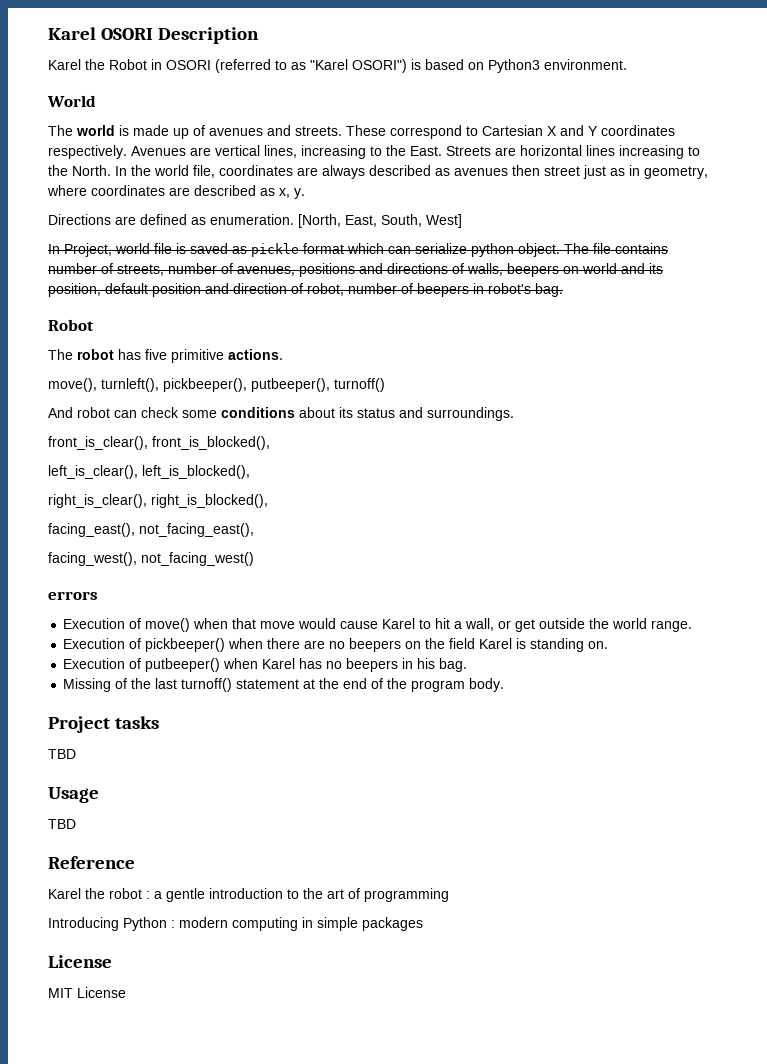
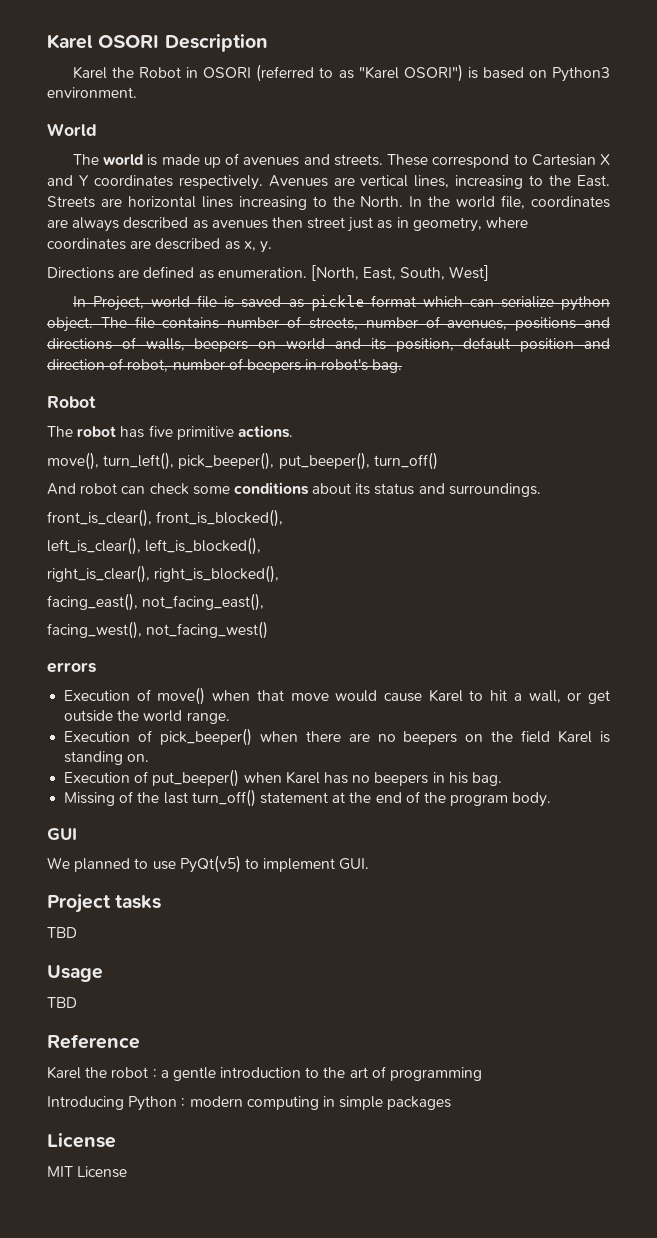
- move(), turnleft(), pickbeeper(), putbeeper(), turnoff()
+ move(), turn_left(), pick_beeper(), put_beeper(), turn_off()
- Execution of pickbeeper() when there are no beepers on the field Karel is standing on.
+ Execution of pick_beeper() when there are no beepers on the field Karel is standing on.
- Execution of putbeeper() when Karel has no beepers in his bag.
+ Execution of put_beeper() when Karel has no beepers in his bag.
- Missing of the last turnoff() statement at the end of the program body.
+ Missing of the last turn_off() statement at the end of the program body.
+ GUI
+ We planned to use PyQt(v5) to implement GUI.

